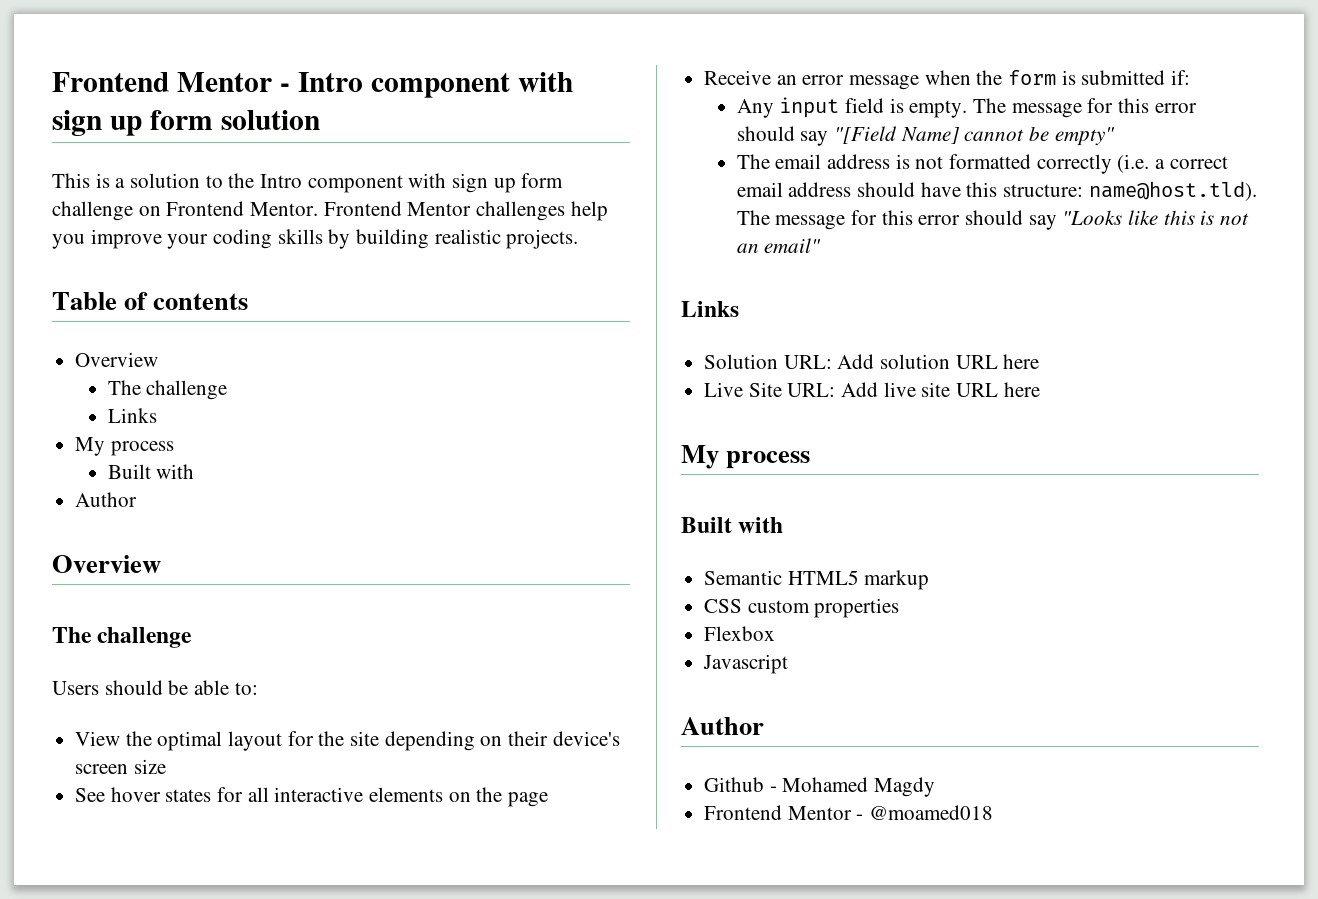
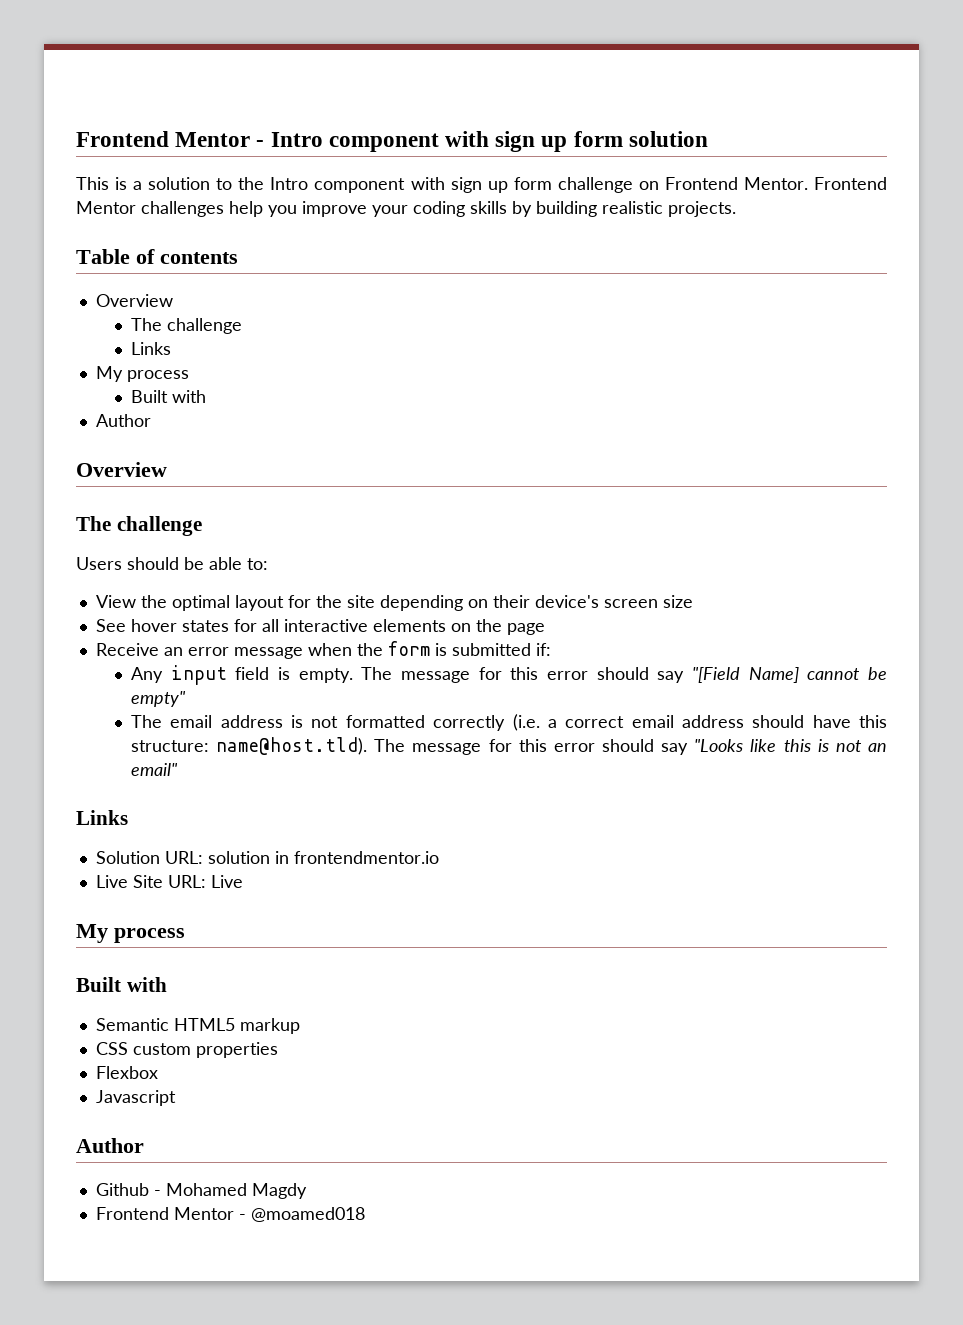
- Solution URL: Add solution URL here
+ Solution URL: solution in frontendmentor.io
- Live Site URL: Add live site URL here
+ Live Site URL: Live

